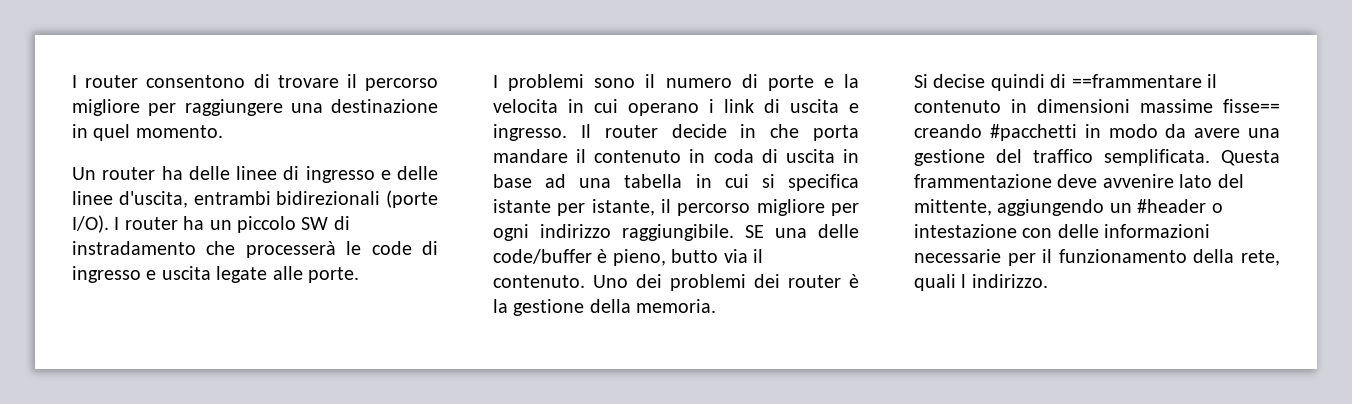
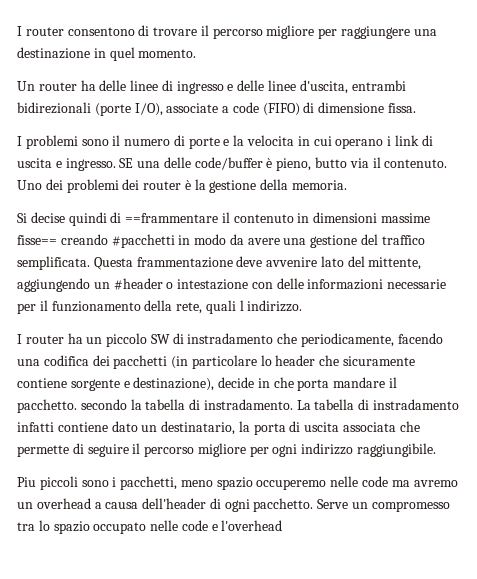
- Un router ha delle linee di ingresso e delle linee d'uscita, entrambi bidirezionali (porte I/O). I router ha un piccolo SW di instradamento che processerà le code di ingresso e uscita legate alle porte.
+ Un router ha delle linee di ingresso e delle linee d'uscita, entrambi bidirezionali (porte I/O), associate a code (FIFO) di dimensione fissa.
- Il router decide in che porta mandare il contenuto in coda di uscita in base ad una tabella in cui si specifica istante per istante, il percorso migliore per ogni indirizzo raggiungibile.
+ I router ha un piccolo SW di instradamento che periodicamente, facendo una codifica dei pacchetti (in particolare lo header che sicuramente contiene sorgente e destinazione), decide in che porta mandare il pacchetto. secondo la tabella di instradamento. La tabella di instradamento infatti contiene dato un destinatario, la porta di uscita associata che permette di seguire il percorso migliore per ogni indirizzo raggiungibile.
+ Piu piccoli sono i pacchetti, meno spazio occuperemo nelle code ma avremo un overhead a causa dell'header di ogni pacchetto. Serve un compromesso tra lo spazio occupato nelle code e l'overhead

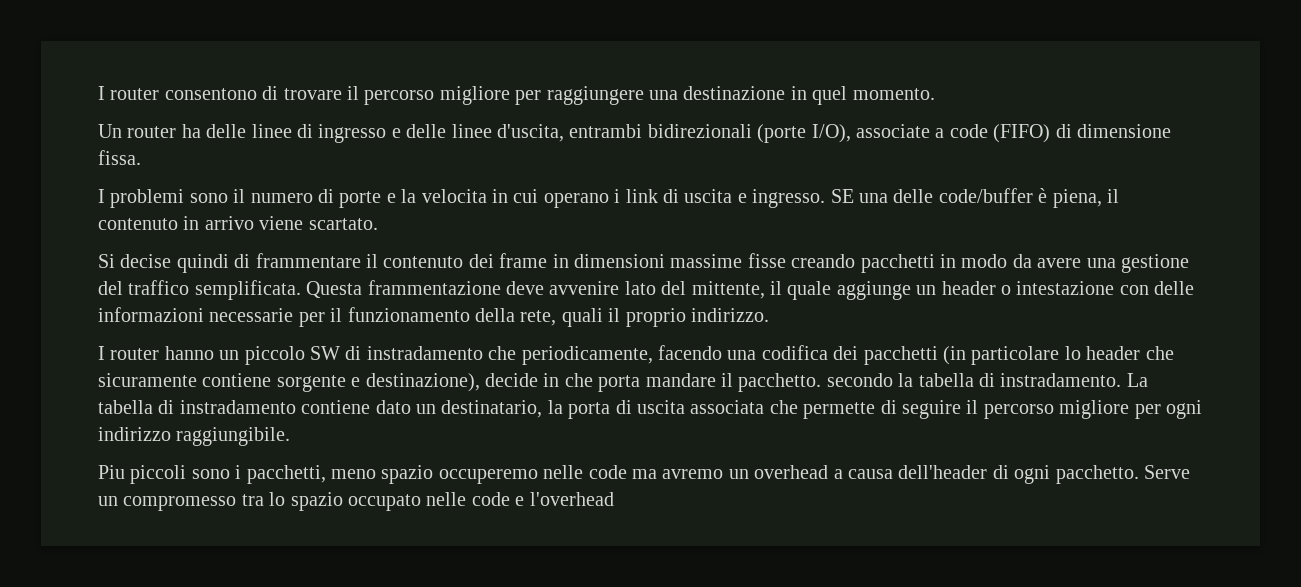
- SE una delle code/buffer è pieno, butto via il contenuto. Uno dei problemi dei router è la gestione della memoria.
+ SE una delle code/buffer è piena, il contenuto in arrivo viene scartato.
- Si decise quindi di ==frammentare il contenuto in dimensioni massime fisse== creando #pacchetti in modo da avere una gestione del traffico semplificata.
+ Si decise quindi di frammentare il contenuto dei frame in dimensioni massime fisse creando pacchetti in modo da avere una gestione del traffico semplificata.
- Questa frammentazione deve avvenire lato del mittente, aggiungendo un #header o intestazione con delle informazioni necessarie per il funzionamento della rete, quali l indirizzo.
+ Questa frammentazione deve avvenire lato del mittente, il quale aggiunge un header o intestazione con delle informazioni necessarie per il funzionamento della rete, quali il proprio indirizzo.
- I router ha un piccolo SW di instradamento che periodicamente, facendo una codifica dei pacchetti (in particolare lo header che sicuramente contiene sorgente e destinazione), decide in che porta mandare il pacchetto. secondo la tabella di instradamento.
+ I router hanno un piccolo SW di instradamento che periodicamente, facendo una codifica dei pacchetti (in particolare lo header che sicuramente contiene sorgente e destinazione), decide in che porta mandare il pacchetto. secondo la tabella di instradamento.
- La tabella di instradamento infatti contiene dato un destinatario, la porta di uscita associata che permette di seguire il percorso migliore per ogni indirizzo raggiungibile.
+ La tabella di instradamento contiene dato un destinatario, la porta di uscita associata che permette di seguire il percorso migliore per ogni indirizzo raggiungibile.

